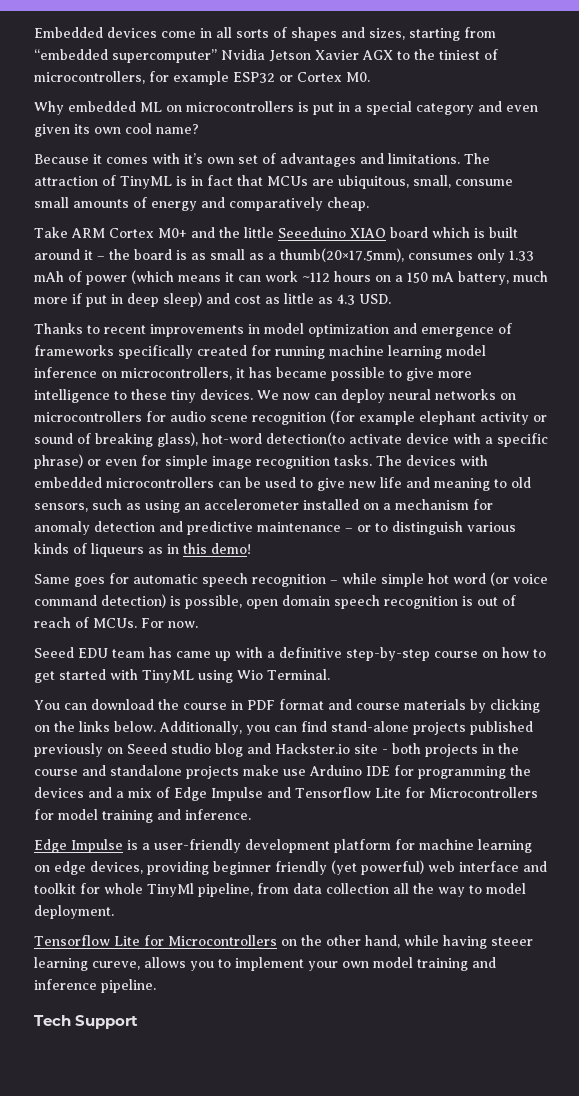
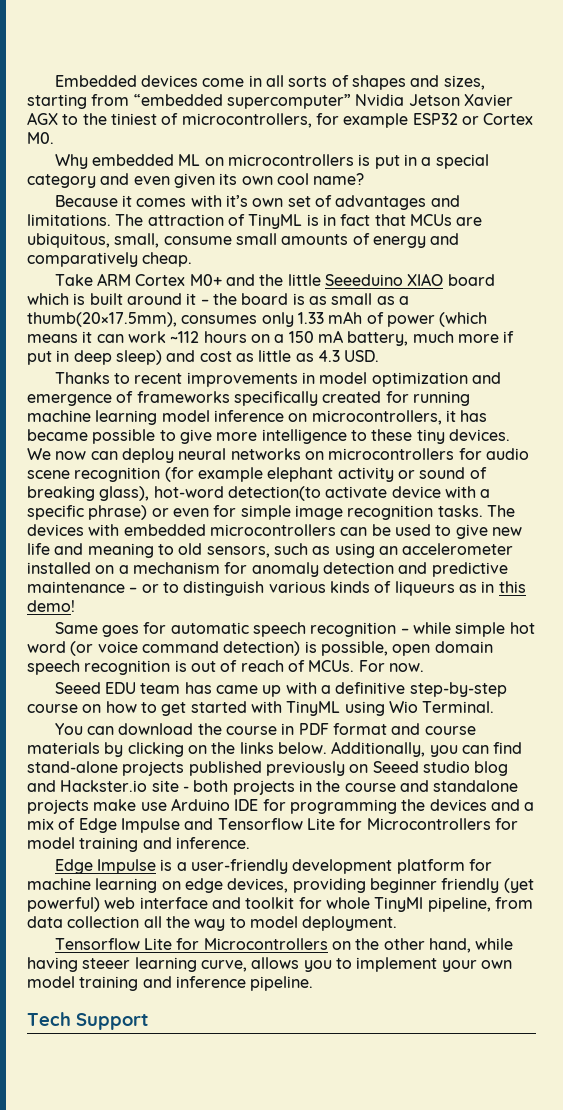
- Tensorflow Lite for Microcontrollers on the other hand, while having steeer learning cureve, allows you to implement your own model training and inference pipeline.
+ Tensorflow Lite for Microcontrollers on the other hand, while having steeer learning curve, allows you to implement your own model training and inference pipeline.

